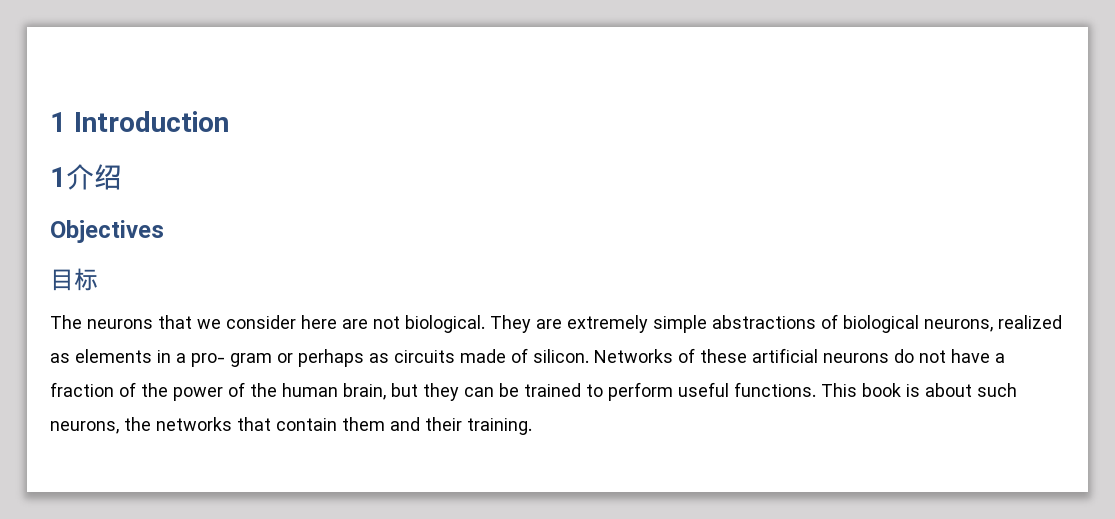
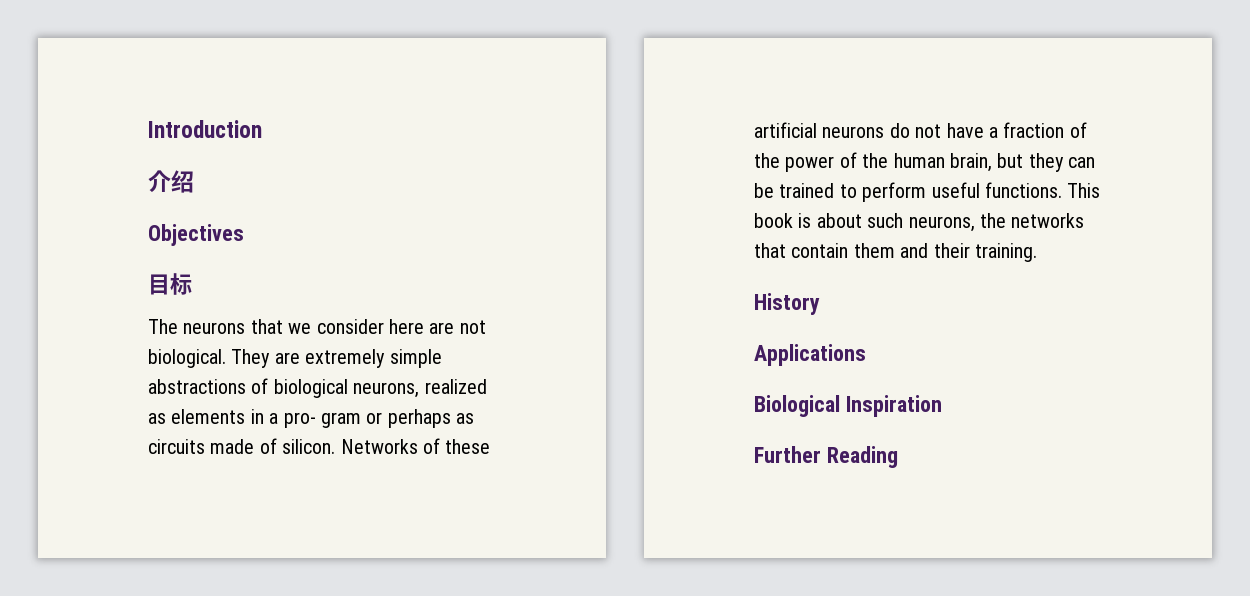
- 1 Introduction
+ Introduction
- 1介绍
+ 介绍
+ History
+ Applications
+ Biological Inspiration
+ Further Reading

